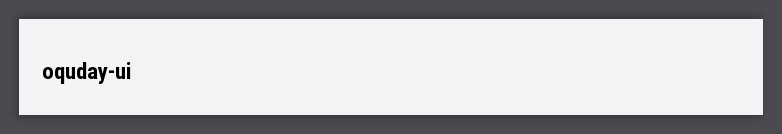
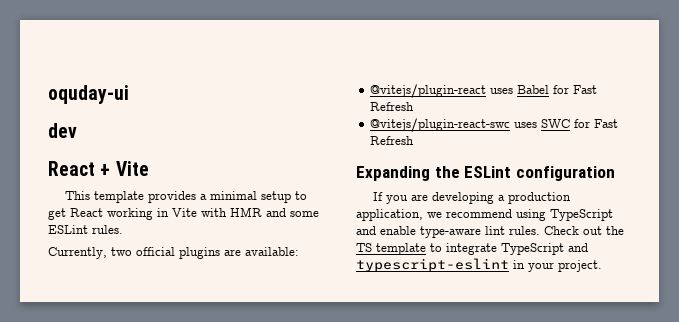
+ dev
+ React + Vite
+ This template provides a minimal setup to get React working in Vite with HMR and some ESLint rules.
+ Currently, two official plugins are available:
+ @vitejs/plugin-react uses Babel for Fast Refresh
+ @vitejs/plugin-react-swc uses SWC for Fast Refresh
+ Expanding the ESLint configuration
+ If you are developing a production application, we recommend using TypeScript and enable type-aware lint rules. Check out the TS template to integrate TypeScript and typescript-eslint in your project.

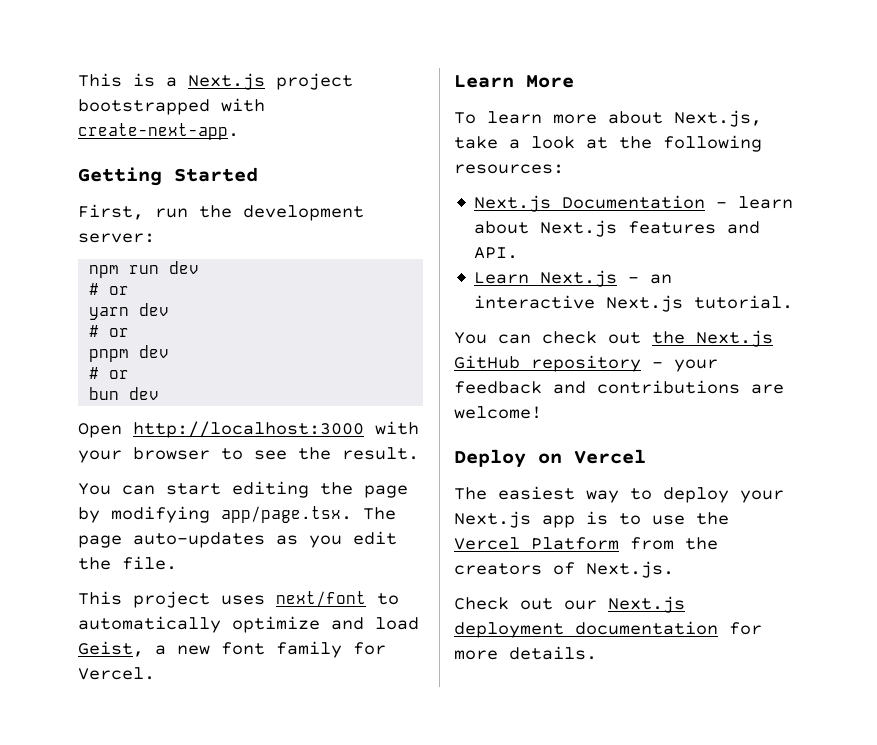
- oquday-ui
- dev
- React + Vite
- This template provides a minimal setup to get React working in Vite with HMR and some ESLint rules.
- Currently, two official plugins are available:
- @vitejs/plugin-react uses Babel for Fast Refresh
- @vitejs/plugin-react-swc uses SWC for Fast Refresh
- Expanding the ESLint configuration
- If you are developing a production application, we recommend using TypeScript and enable type-aware lint rules. Check out the TS template to integrate TypeScript and typescript-eslint in your project.
+ This is a Next.js project bootstrapped with create-next-app.
+ Getting Started
+ First, run the development server:
+ npm run dev
+ # or
+ yarn dev
+ # or
+ pnpm dev
+ # or
+ bun dev
+ Open http://localhost:3000 with your browser to see the result.
+ You can start editing the page by modifying app/page.tsx. The page auto-updates as you edit the file.
+ This project uses next/font to automatically optimize and load Geist, a new font family for Vercel.
+ Learn More
+ To learn more about Next.js, take a look at the following resources:
+ Next.js Documentation - learn about Next.js features and API.
+ Learn Next.js - an interactive Next.js tutorial.
+ You can check out the Next.js GitHub repository - your feedback and contributions are welcome!
+ Deploy on Vercel
+ The easiest way to deploy your Next.js app is to use the Vercel Platform from the creators of Next.js.
+ Check out our Next.js deployment documentation for more details.

